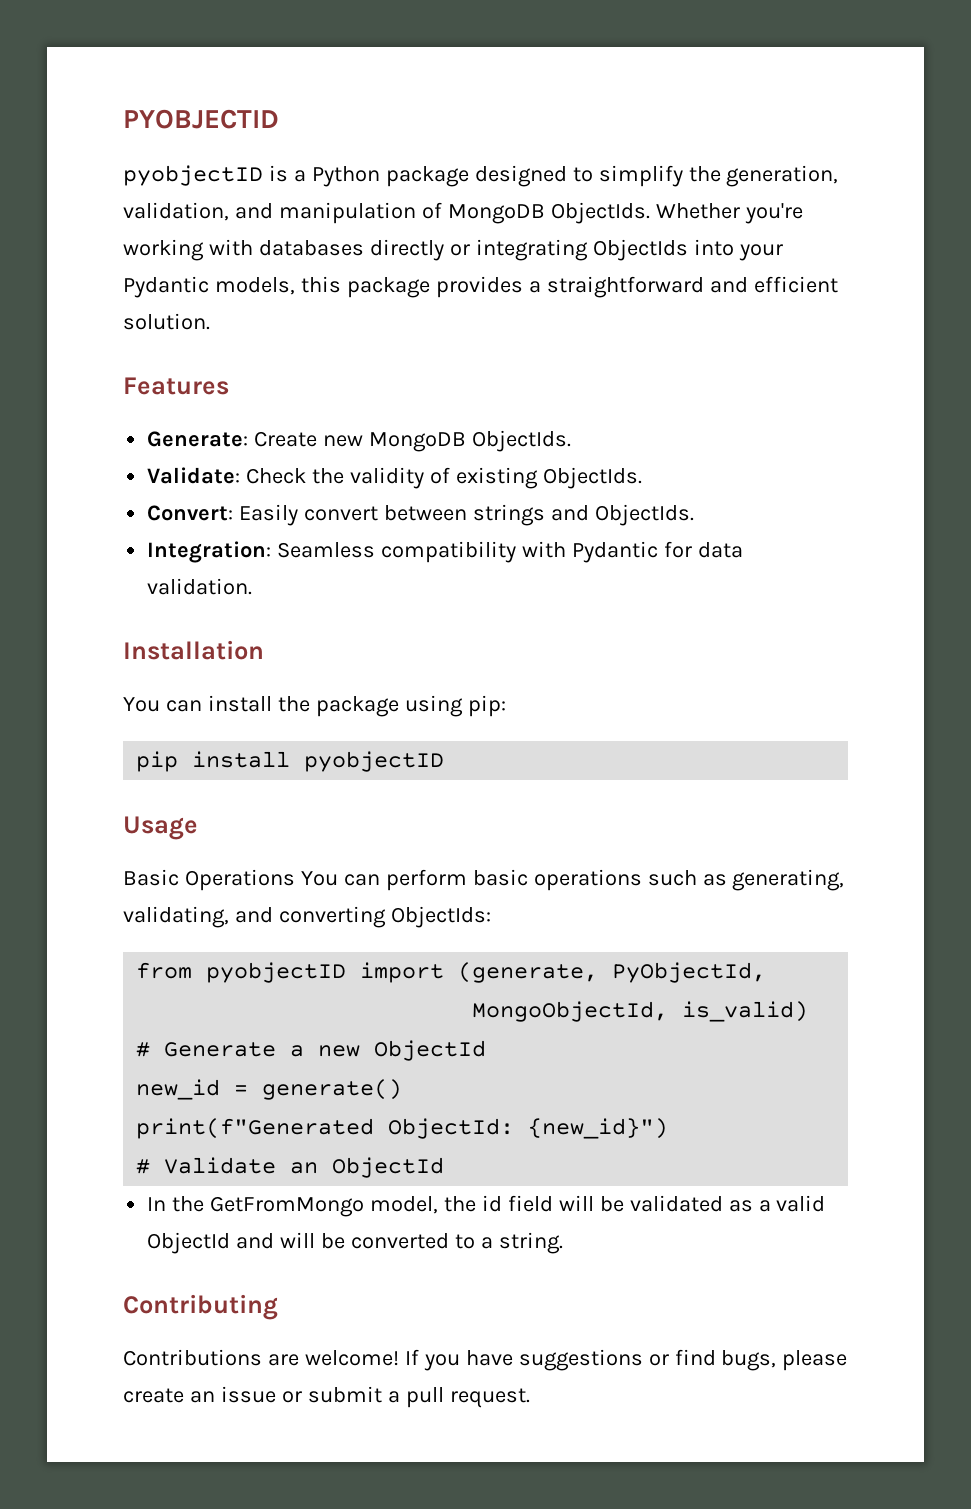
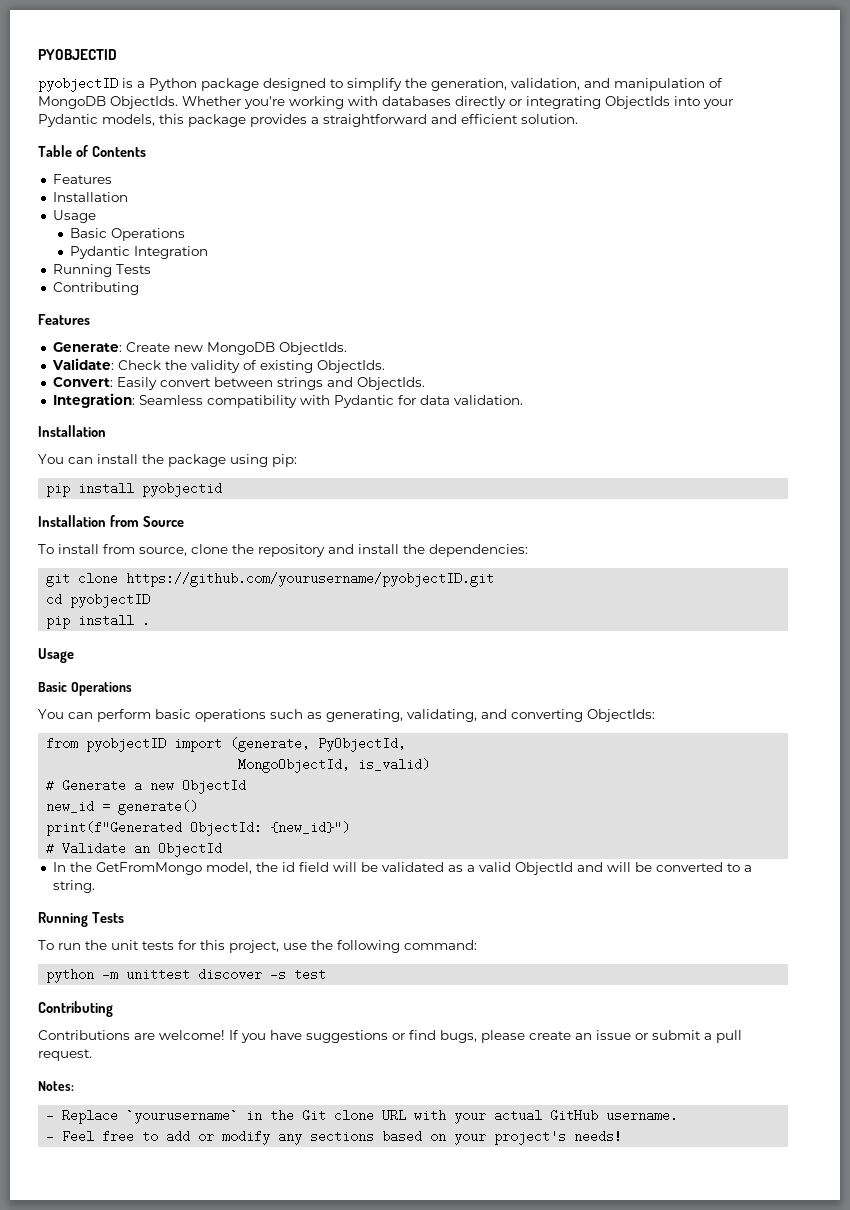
+ Table of Contents
+ Features
+ Installation
+ Usage
+ Basic Operations
+ Pydantic Integration
+ Running Tests
+ Contributing
- pip install pyobjectID
+ pip install pyobjectid
+ Installation from Source
+ To install from source, clone the repository and install the dependencies:
+ git clone https://github.com/yourusername/pyobjectID.git
+ cd pyobjectID
+ pip install .
  Usage
- Basic Operations You can perform basic operations such as generating, validating, and converting ObjectIds:
+ Basic Operations
+ You can perform basic operations such as generating, validating, and converting ObjectIds:
  In the GetFromMongo model, the id field will be validated as a valid ObjectId and will be converted to a string.
+ Running Tests
+ To run the unit tests for this project, use the following command:
+ python -m unittest discover -s test
+ Notes:
+ - Replace `yourusername` in the Git clone URL with your actual GitHub username.
+ - Feel free to add or modify any sections based on your project's needs!

